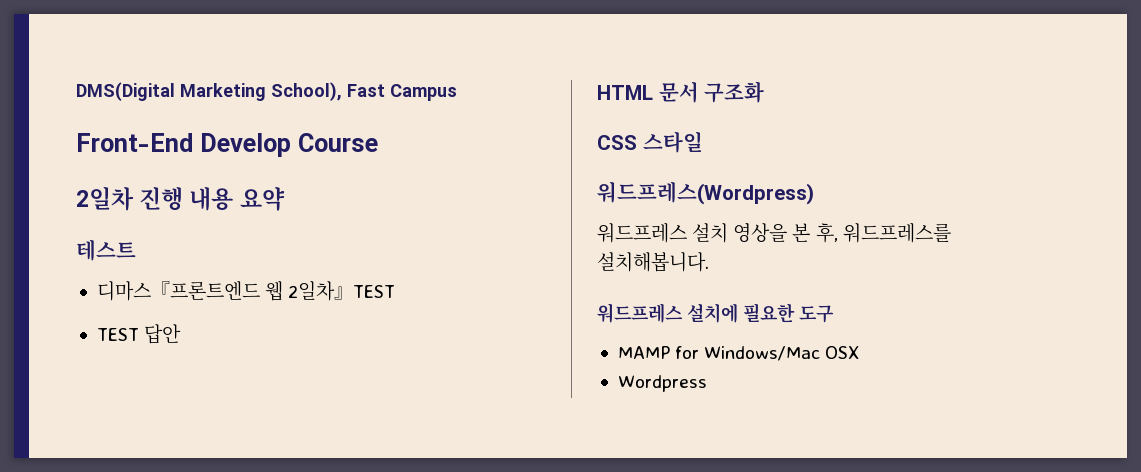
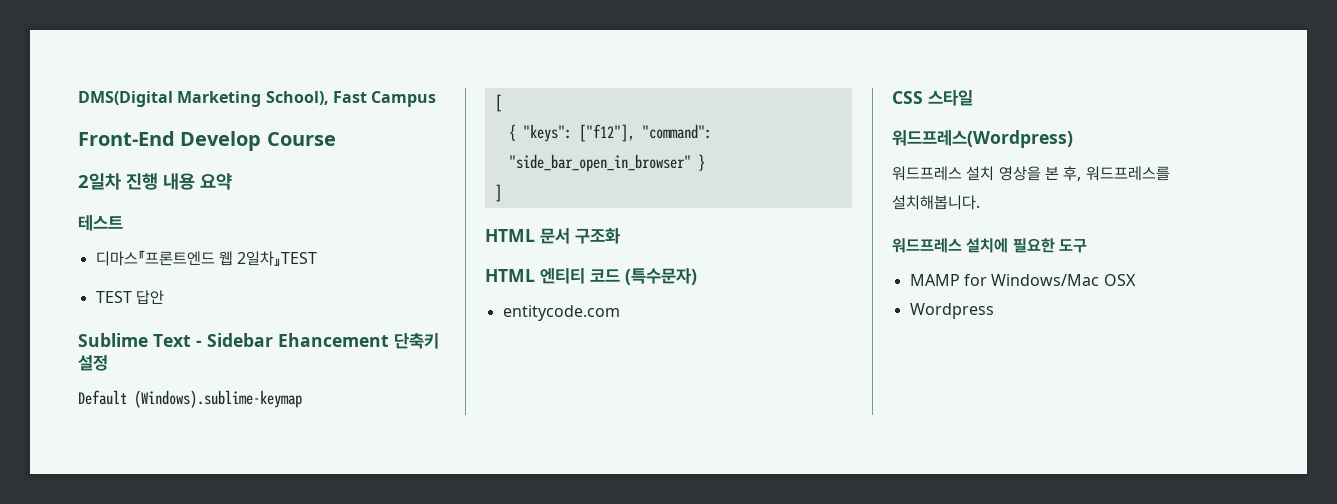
+ Sublime Text - Sidebar Ehancement 단축키 설정
+ Default (Windows).sublime-keymap
+ [
+ { "keys": ["f12"], "command": "side_bar_open_in_browser" }
+ ]
  HTML 문서 구조화
+ HTML 엔티티 코드 (특수문자)
+ entitycode.com

